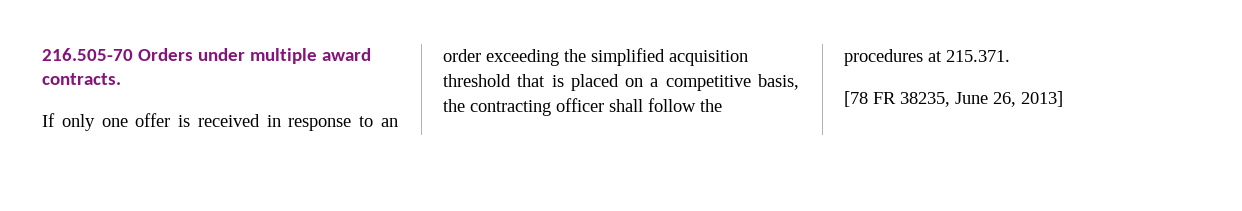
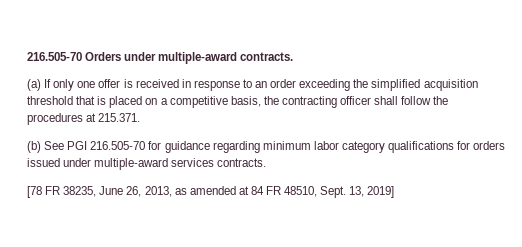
- 216.505-70 Orders under multiple award contracts.
- If only one offer is received in response to an order exceeding the simplified acquisition threshold that is placed on a competitive basis, the contracting officer shall follow the procedures at 215.371.
+ 216.505-70 Orders under multiple-award contracts.
+ (a) If only one offer is received in response to an order exceeding the simplified acquisition threshold that is placed on a competitive basis, the contracting officer shall follow the procedures at 215.371.
+ (b) See PGI 216.505-70 for guidance regarding minimum labor category qualifications for orders issued under multiple-award services contracts.
- [78 FR 38235, June 26, 2013]
+ [78 FR 38235, June 26, 2013, as amended at 84 FR 48510, Sept. 13, 2019]

